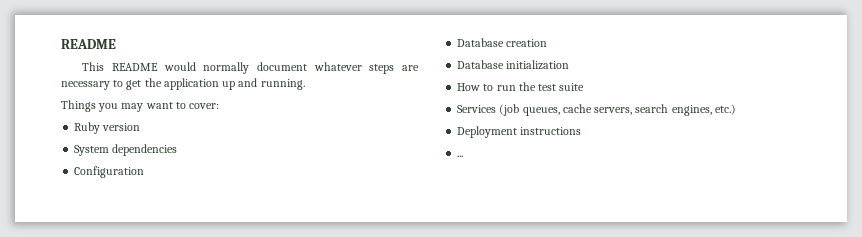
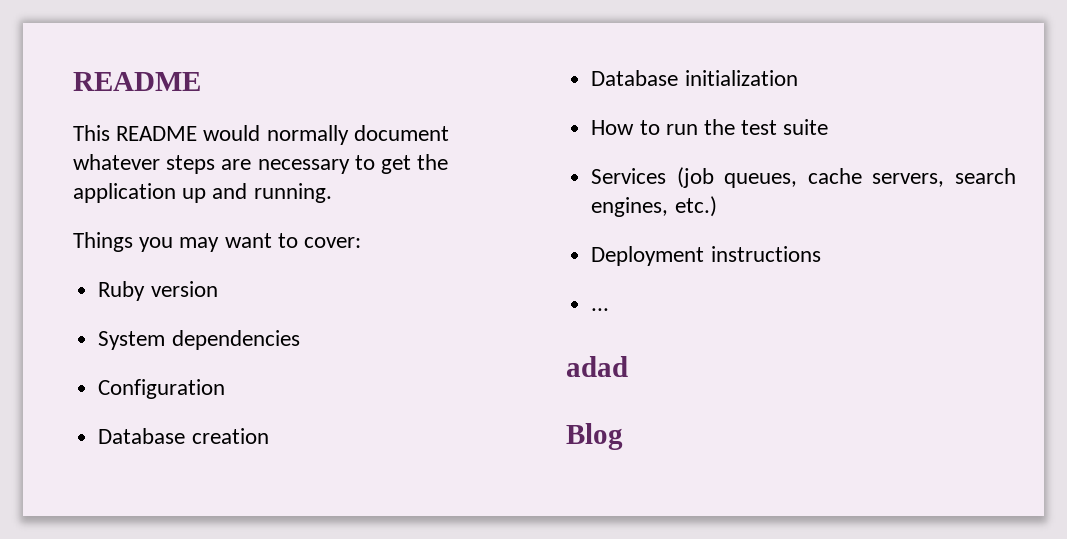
+ adad
+ Blog

